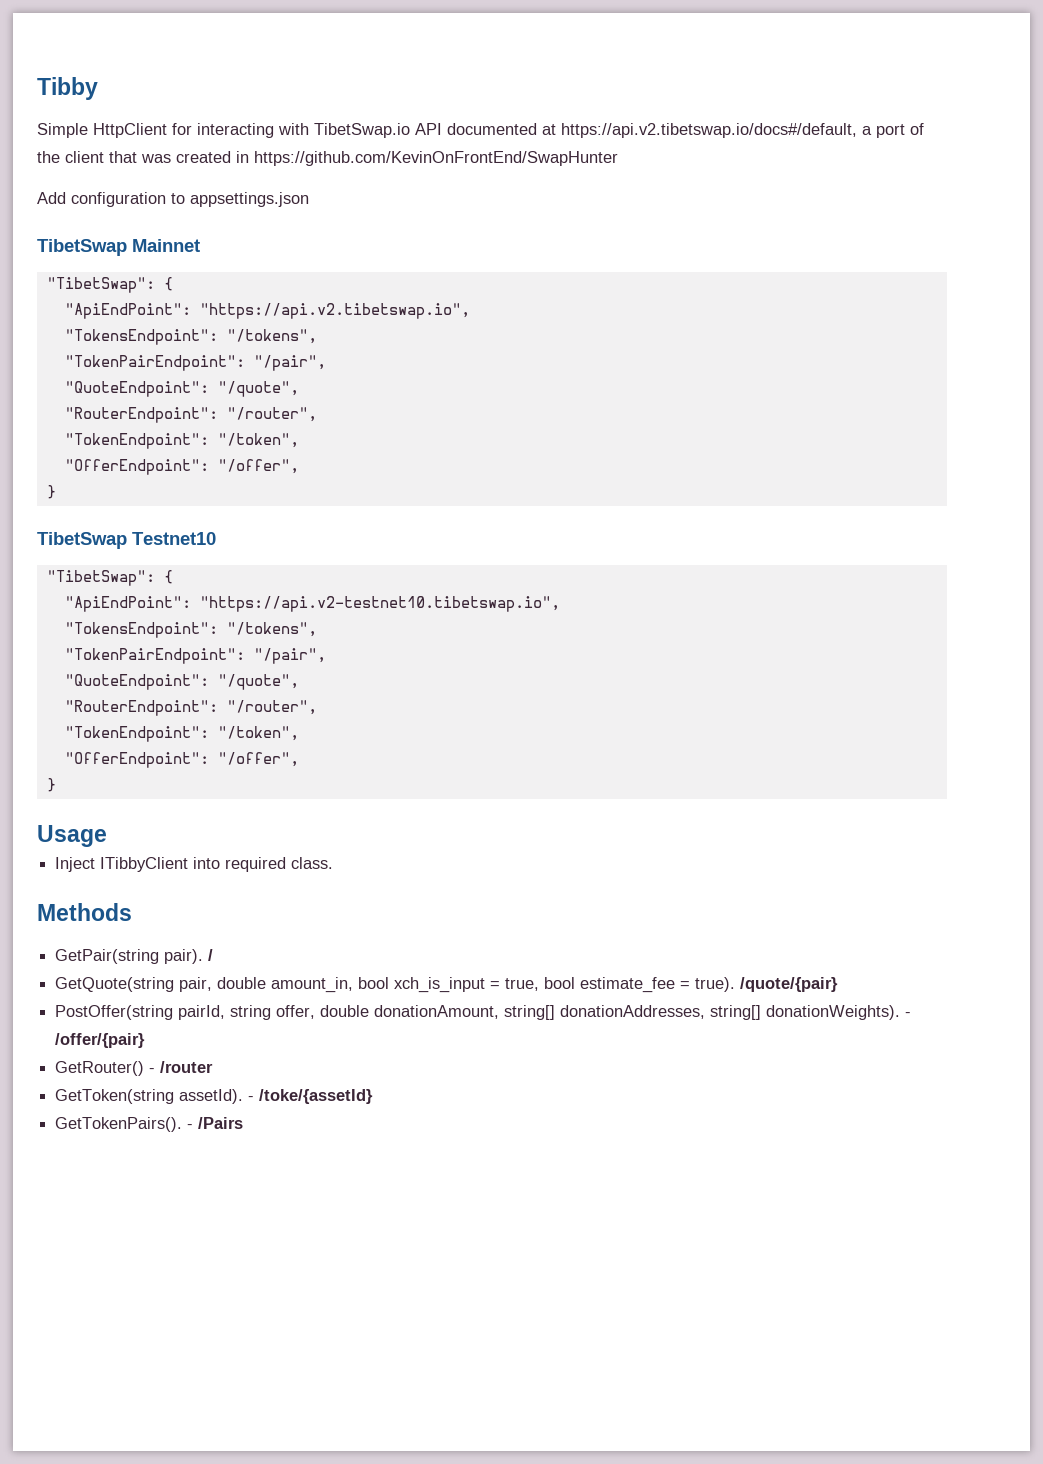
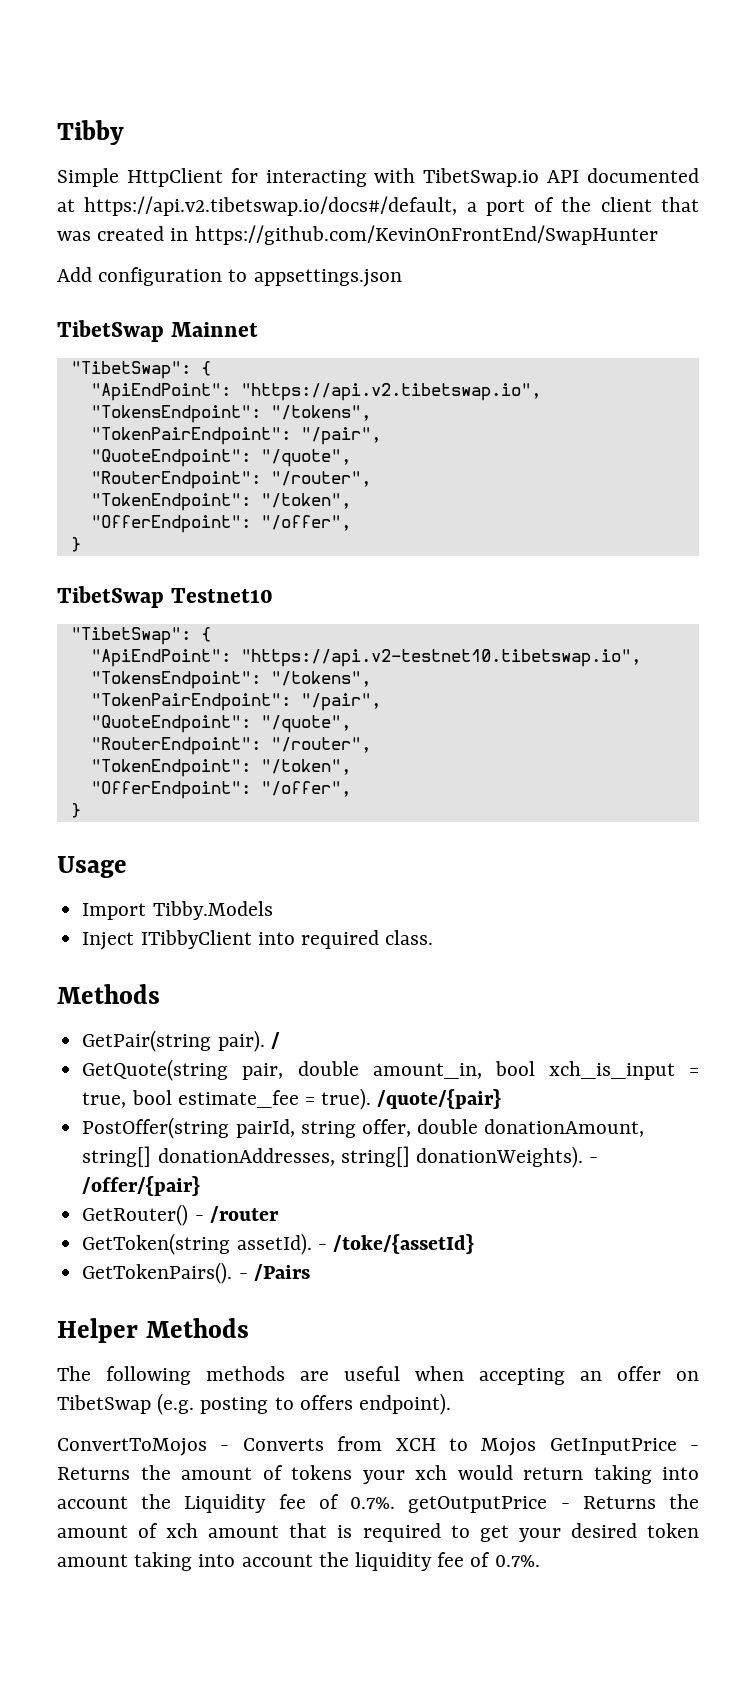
+ Import Tibby.Models
+ Helper Methods
+ The following methods are useful when accepting an offer on TibetSwap (e.g. posting to offers endpoint).
+ ConvertToMojos - Converts from XCH to Mojos GetInputPrice - Returns the amount of tokens your xch would return taking into account the Liquidity fee of 0.7%. getOutputPrice - Returns the amount of xch amount that is required to get your desired token amount taking into account the liquidity fee of 0.7%.

